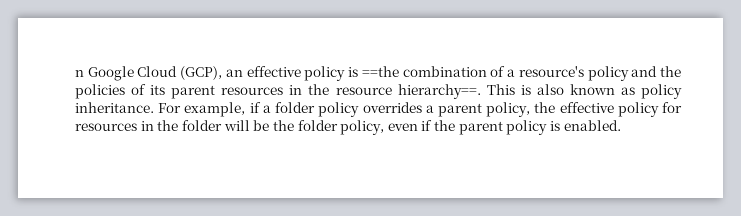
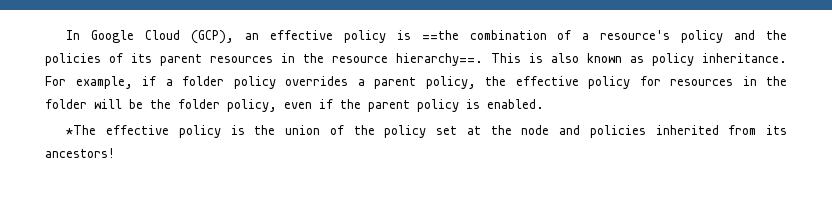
- n Google Cloud (GCP), an effective policy is ==the combination of a resource's policy and the policies of its parent resources in the resource hierarchy==.
+ In Google Cloud (GCP), an effective policy is ==the combination of a resource's policy and the policies of its parent resources in the resource hierarchy==.
+ *The effective policy is the union of the policy set at the node and policies inherited from its ancestors!

